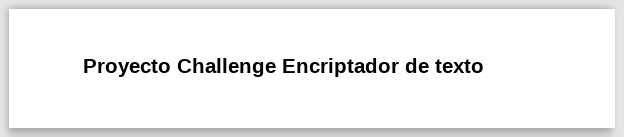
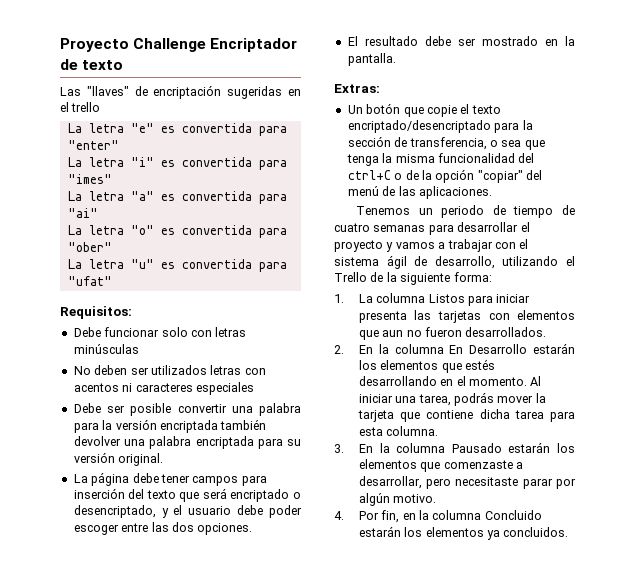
+ Las "llaves" de encriptación sugeridas en el trello
+ La letra "e" es convertida para "enter"
+ La letra "i" es convertida para "imes"
+ La letra "a" es convertida para "ai"
+ La letra "o" es convertida para "ober"
+ La letra "u" es convertida para "ufat"
+ Requisitos:
+ Debe funcionar solo con letras minúsculas
+ No deben ser utilizados letras con acentos ni caracteres especiales
+ Debe ser posible convertir una palabra para la versión encriptada también devolver una palabra encriptada para su versión original.
+ La página debe tener campos para inserción del texto que será encriptado o desencriptado, y el usuario debe poder escoger entre las dos opciones.
+ El resultado debe ser mostrado en la pantalla.
+ Extras:
+ Un botón que copie el texto encriptado/desencriptado para la sección de transferencia, o sea que tenga la misma funcionalidad del ctrl+C o de la opción "copiar" del menú de las aplicaciones.
+ Tenemos un periodo de tiempo de cuatro semanas para desarrollar el proyecto y vamos a trabajar con el sistema ágil de desarrollo, utilizando el Trello de la siguiente forma:
+ 1. La columna Listos para iniciar presenta las tarjetas con elementos que aun no fueron desarrollados.
+ 2. En la columna En Desarrollo estarán los elementos que estés desarrollando en el momento. Al iniciar una tarea, podrás mover la tarjeta que contiene dicha tarea para esta columna.
+ 3. En la columna Pausado estarán los elementos que comenzaste a desarrollar, pero necesitaste parar por algún motivo.
+ 4. Por fin, en la columna Concluido estarán los elementos ya concluidos.

